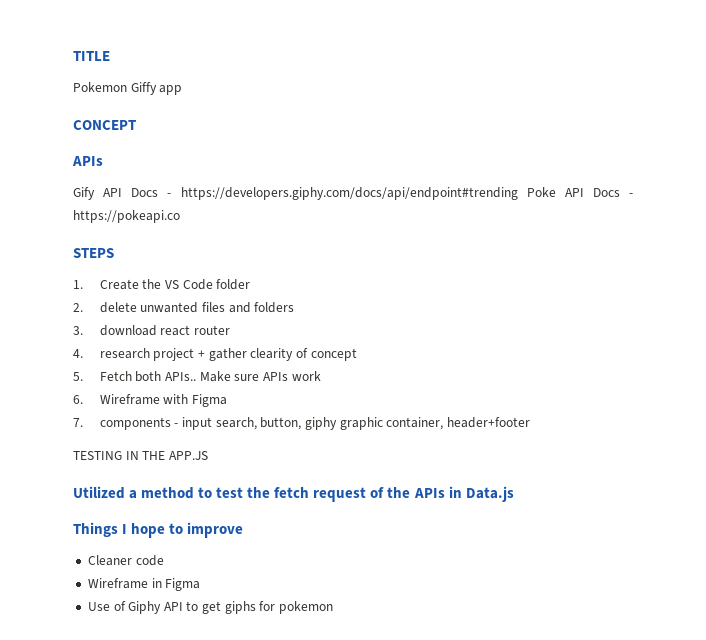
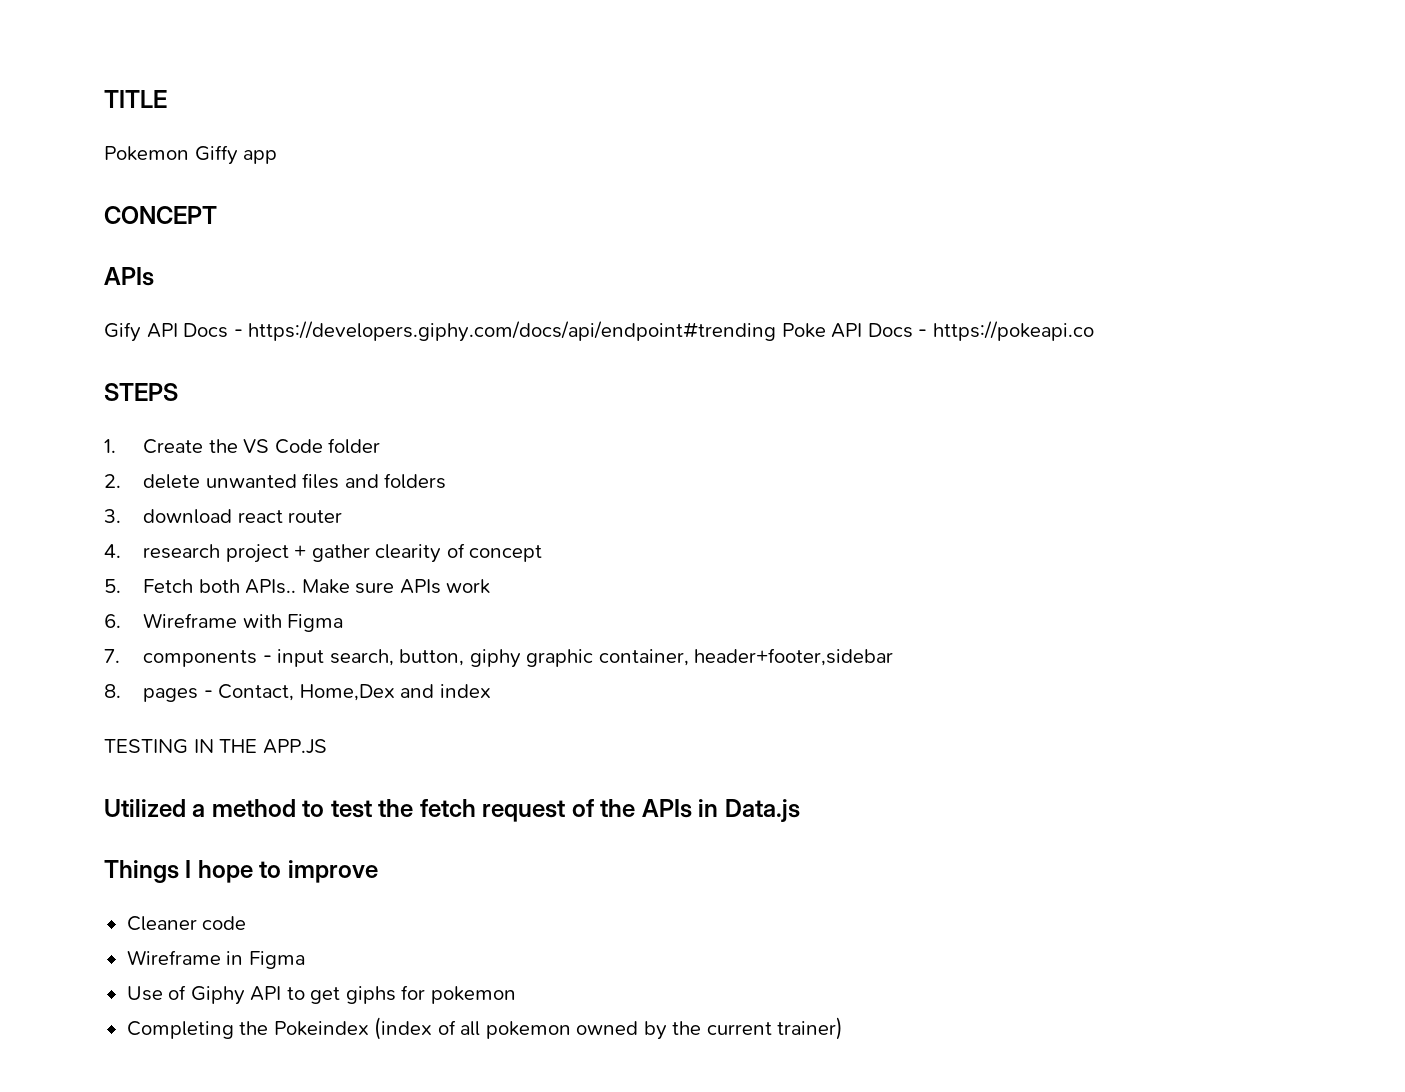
- 7. components - input search, button, giphy graphic container, header+footer
+ 7. components - input search, button, giphy graphic container, header+footer,sidebar
+ 8. pages - Contact, Home,Dex and index
+ Completing the Pokeindex (index of all pokemon owned by the current trainer)

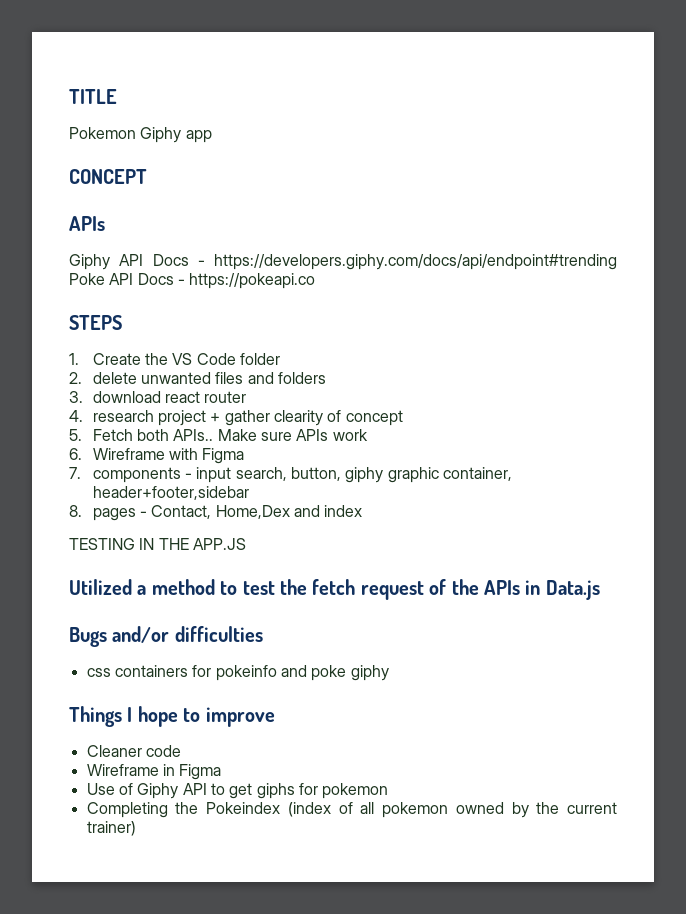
- Pokemon Giffy app
+ Pokemon Giphy app
- Gify API Docs - https://developers.giphy.com/docs/api/endpoint#trending Poke API Docs - https://pokeapi.co
+ Giphy API Docs - https://developers.giphy.com/docs/api/endpoint#trending Poke API Docs - https://pokeapi.co
+ Bugs and/or difficulties
+ css containers for pokeinfo and poke giphy

